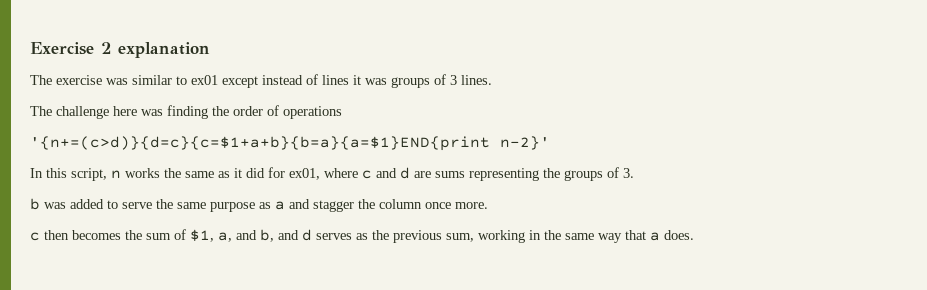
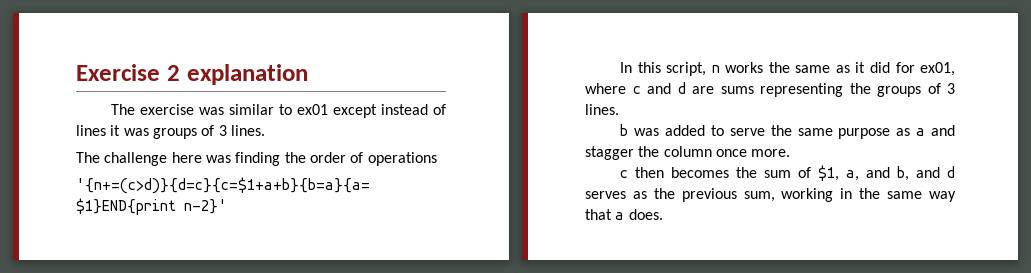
- In this script, n works the same as it did for ex01, where c and d are sums representing the groups of 3.
+ In this script, n works the same as it did for ex01, where c and d are sums representing the groups of 3 lines.

